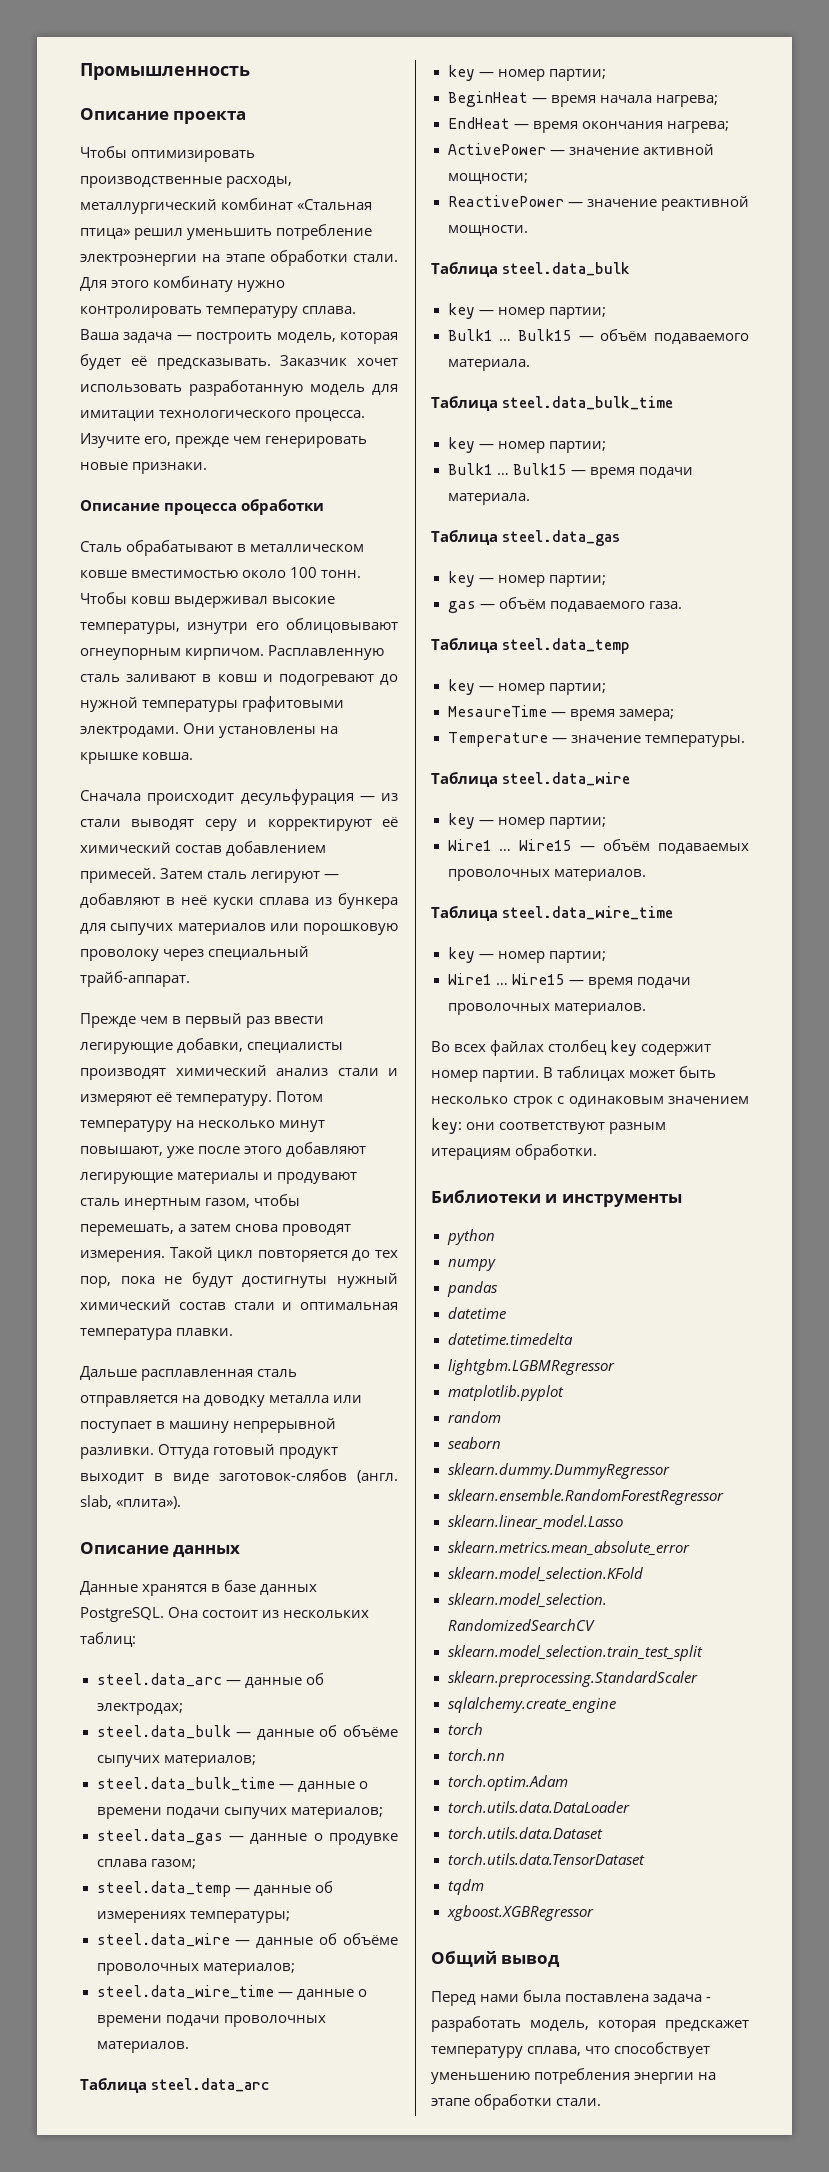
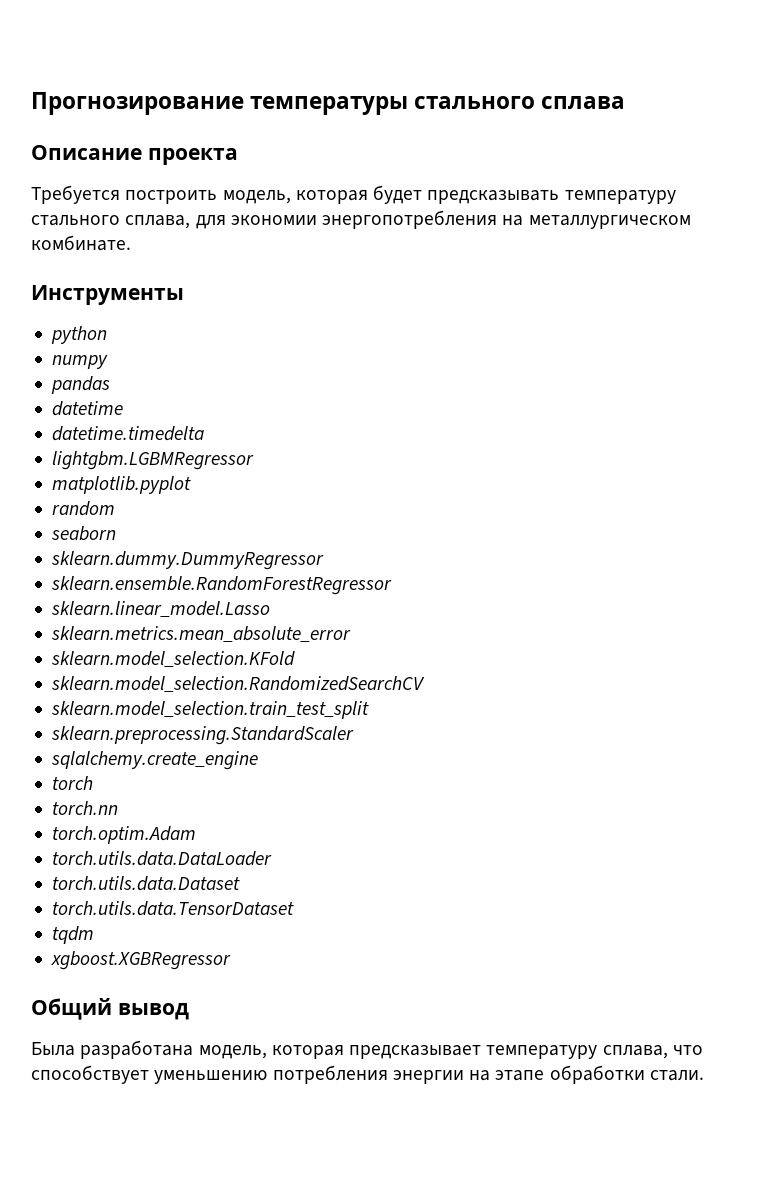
- Промышленность
+ Прогнозирование температуры стального сплава
  Описание проекта
- Чтобы оптимизировать производственные расходы, металлургический комбинат «Стальная птица» решил уменьшить потребление электроэнергии на этапе обработки стали. Для этого комбинату нужно контролировать температуру сплава. Ваша задача — построить модель, которая будет её предсказывать. Заказчик хочет использовать разработанную модель для имитации технологического процесса. Изучите его, прежде чем генерировать новые признаки.
- Описание процесса обработки
- Сталь обрабатывают в металлическом ковше вместимостью около 100 тонн. Чтобы ковш выдерживал высокие температуры, изнутри его облицовывают огнеупорным кирпичом. Расплавленную сталь заливают в ковш и подогревают до нужной температуры графитовыми электродами. Они установлены на крышке ковша.
- Сначала происходит десульфурация — из стали выводят серу и корректируют её химический состав добавлением примесей. Затем сталь легируют — добавляют в неё куски сплава из бункера для сыпучих материалов или порошковую проволоку через специальный трайб-аппарат.
- Прежде чем в первый раз ввести легирующие добавки, специалисты производят химический анализ стали и измеряют её температуру. Потом температуру на несколько минут повышают, уже после этого добавляют легирующие материалы и продувают сталь инертным газом, чтобы перемешать, а затем снова проводят измерения. Такой цикл повторяется до тех пор, пока не будут достигнуты нужный химический состав стали и оптимальная температура плавки.
- Дальше расплавленная сталь отправляется на доводку металла или поступает в машину непрерывной разливки. Оттуда готовый продукт выходит в виде заготовок-слябов (англ. slab, «плита»).
- Описание данных
- Данные хранятся в базе данных PostgreSQL. Она состоит из нескольких таблиц:
- steel.data_arc — данные об электродах;
- steel.data_bulk — данные об объёме сыпучих материалов;
- steel.data_bulk_time — данные о времени подачи сыпучих материалов;
- steel.data_gas — данные о продувке сплава газом;
- steel.data_temp — данные об измерениях температуры;
- steel.data_wire — данные об объёме проволочных материалов;
- steel.data_wire_time — данные о времени подачи проволочных материалов.
- Таблица steel.data_arc
- key — номер партии;
- BeginHeat — время начала нагрева;
- EndHeat — время окончания нагрева;
- ActivePower — значение активной мощности;
- ReactivePower — значение реактивной мощности.
- Таблица steel.data_bulk
- key — номер партии;
- Bulk1 … Bulk15 — объём подаваемого материала.
- Таблица steel.data_bulk_time
- key — номер партии;
- Bulk1 … Bulk15 — время подачи материала.
- Таблица steel.data_gas
- key — номер партии;
- gas — объём подаваемого газа.
- Таблица steel.data_temp
- key — номер партии;
- MesaureTime — время замера;
- Temperature — значение температуры.
- Таблица steel.data_wire
- key — номер партии;
- Wire1 … Wire15 — объём подаваемых проволочных материалов.
- Таблица steel.data_wire_time
- key — номер партии;
- Wire1 … Wire15 — время подачи проволочных материалов.
- Во всех файлах столбец key содержит номер партии. В таблицах может быть несколько строк с одинаковым значением key: они соответствуют разным итерациям обработки.
- Библиотеки и инструменты
+ Требуется построить модель, которая будет предсказывать температуру стального сплава, для экономии энергопотребления на металлургическом комбинате.
+ Инструменты
- Перед нами была поставлена задача - разработать модель, которая предскажет температуру сплава, что способствует уменьшению потребления энергии на этапе обработки стали.
+ Была разработана модель, которая предсказывает температуру сплава, что способствует уменьшению потребления энергии на этапе обработки стали.

